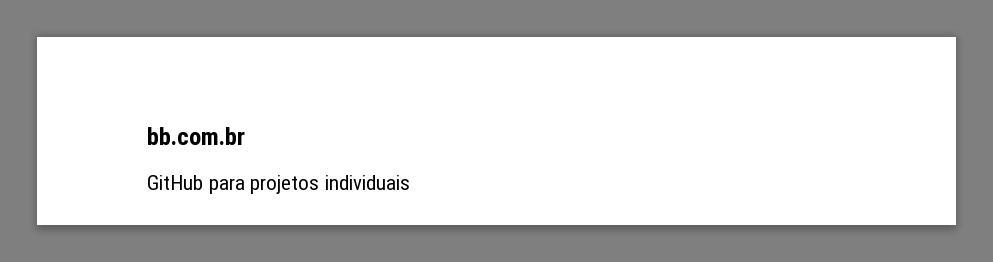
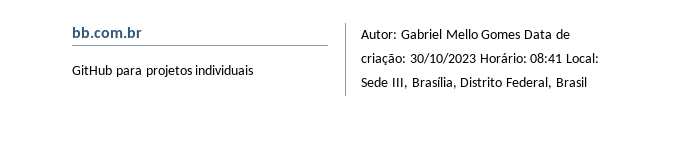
+ Autor: Gabriel Mello Gomes Data de criação: 30/10/2023 Horário: 08:41 Local: Sede III, Brasília, Distrito Federal, Brasil

